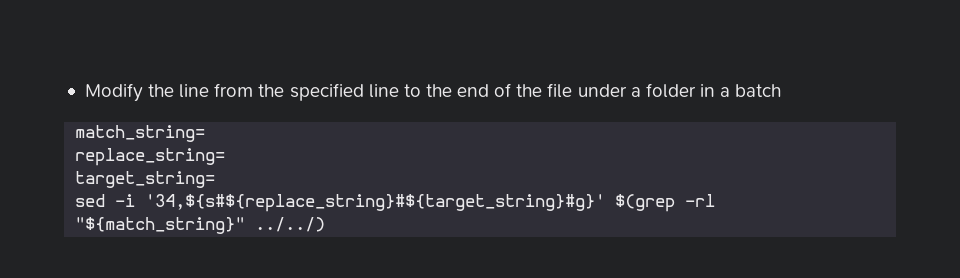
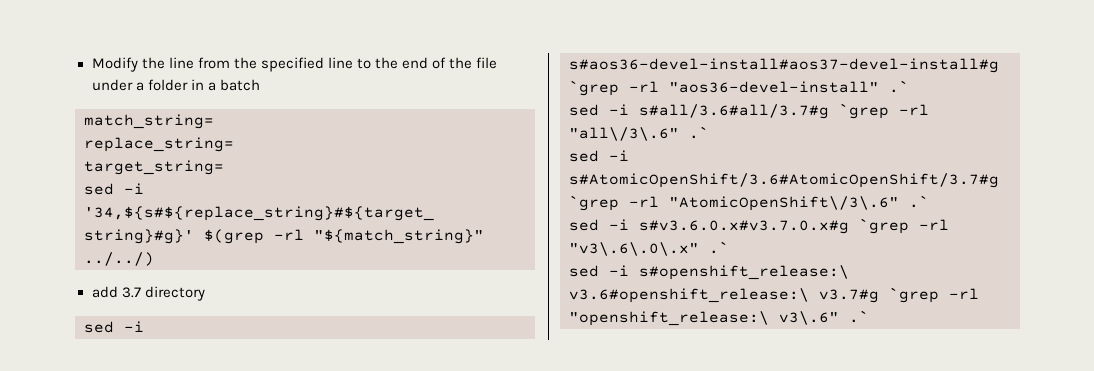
+ add 3.7 directory
+ sed -i s#aos36-devel-install#aos37-devel-install#g `grep -rl "aos36-devel-install" .`
+ sed -i s#all/3.6#all/3.7#g `grep -rl "all\/3\.6" .`
+ sed -i s#AtomicOpenShift/3.6#AtomicOpenShift/3.7#g `grep -rl "AtomicOpenShift\/3\.6" .`
+ sed -i s#v3.6.0.x#v3.7.0.x#g `grep -rl "v3\.6\.0\.x" .`
+ sed -i s#openshift_release:\ v3.6#openshift_release:\ v3.7#g `grep -rl "openshift_release:\ v3\.6" .`

